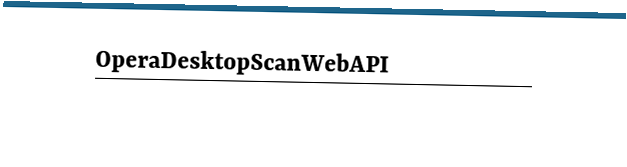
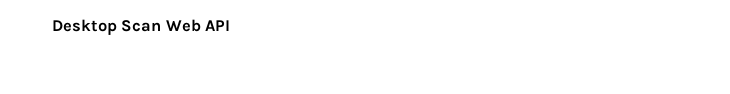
- OperaDesktopScanWebAPI
+ Desktop Scan Web API

